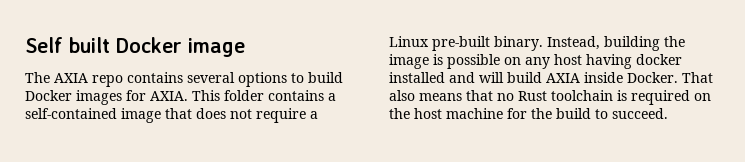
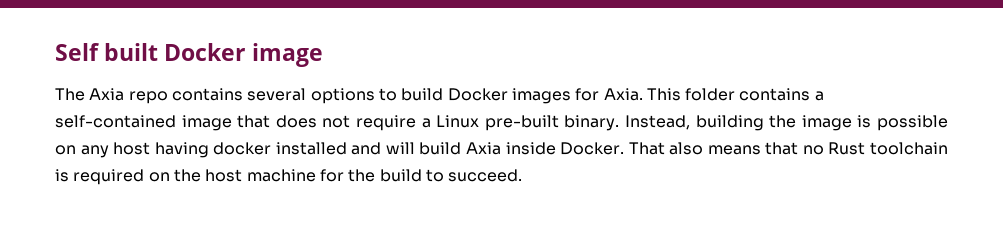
- The AXIA repo contains several options to build Docker images for AXIA.
+ The Axia repo contains several options to build Docker images for Axia.
- Instead, building the image is possible on any host having docker installed and will build AXIA inside Docker.
+ Instead, building the image is possible on any host having docker installed and will build Axia inside Docker.

